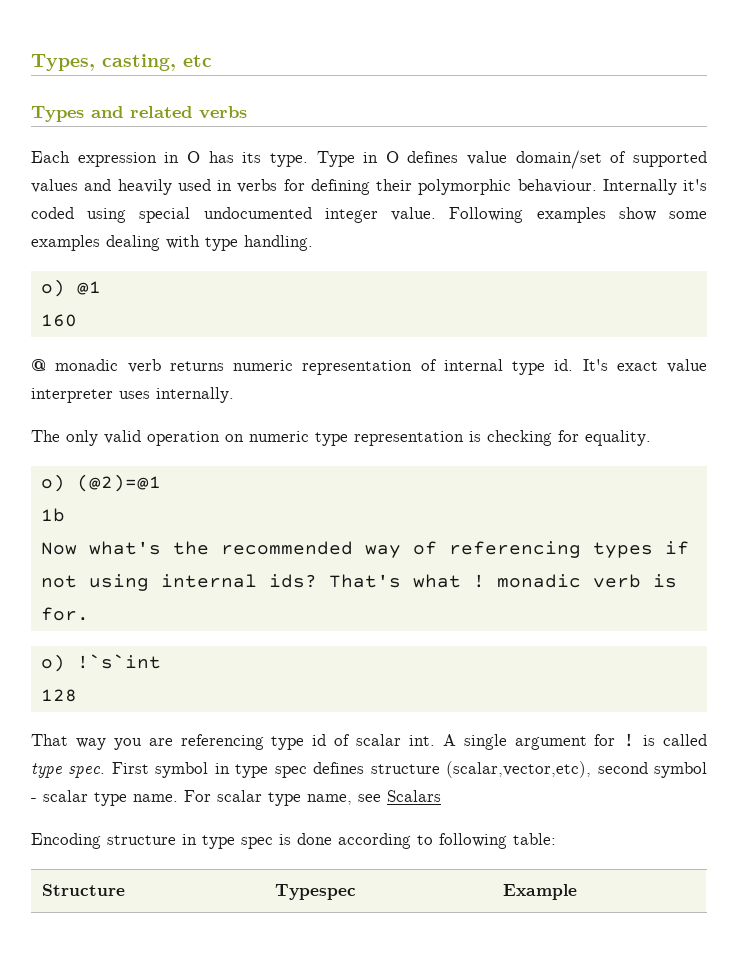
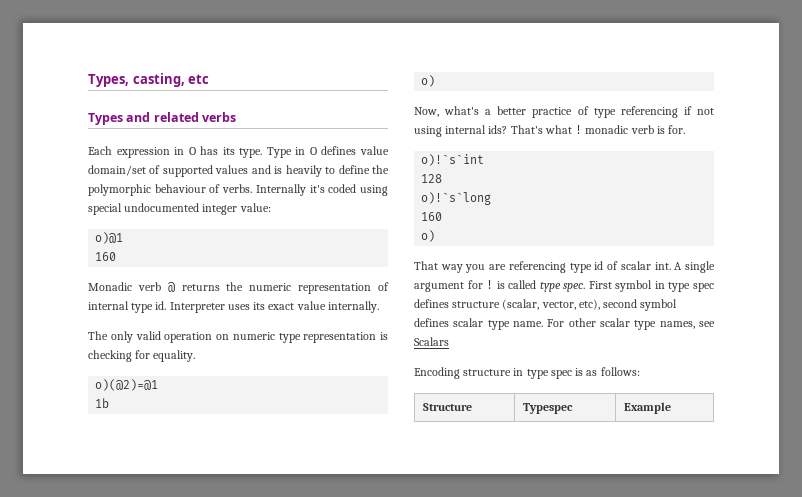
- Type in O defines value domain/set of supported values and heavily used in verbs for defining their polymorphic behaviour.
+ Type in O defines value domain/set of supported values and is heavily to define the polymorphic behaviour of verbs.
- Internally it's coded using special undocumented integer value. Following examples show some examples dealing with type handling.
- o) @1
+ Internally it's coded using special undocumented integer value:
+ o)@1
  160
- @ monadic verb returns numeric representation of internal type id.
+ Monadic verb @ returns the numeric representation of internal type id.
- It's exact value interpreter uses internally.
+ Interpreter uses its exact value internally.
- o) (@2)=@1
+ o)(@2)=@1
  1b
- Now what's the recommended way of referencing types if not using internal ids?
+ o)
+ Now, what's a better practice of type referencing if not using internal ids?
- o) !`s`int
+ o)!`s`int
+ o)!`s`long
+ 160
+ o)
- First symbol in type spec defines structure (scalar,vector,etc), second symbol - scalar type name.
+ First symbol in type spec defines structure (scalar, vector, etc), second symbol defines scalar type name.
- For scalar type name, see Scalars
+ For other scalar type names, see Scalars
- Encoding structure in type spec is done according to following table:
+ Encoding structure in type spec is as follows:

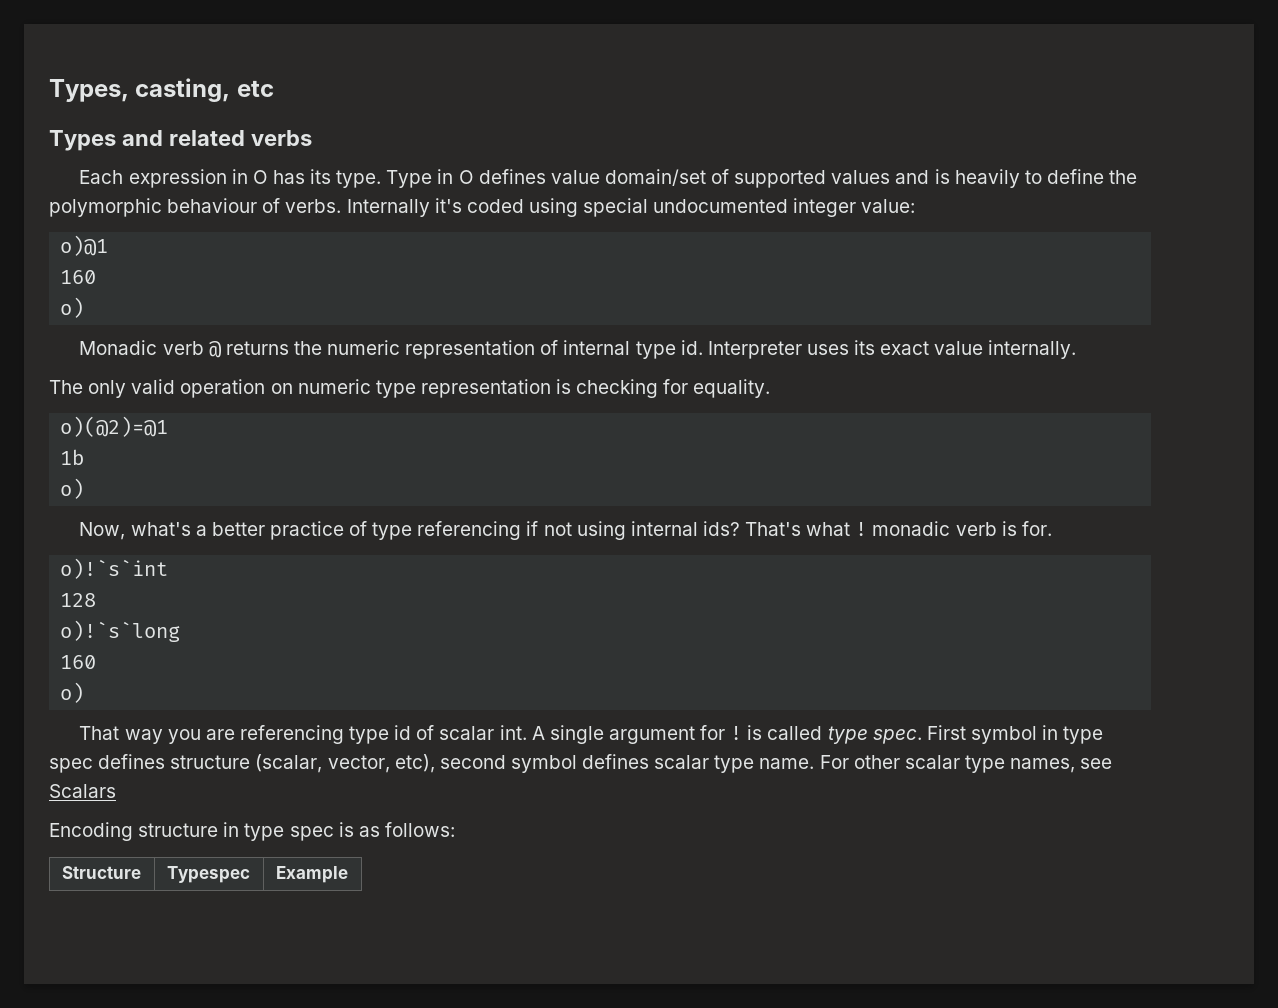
  o)@1
  160
+ o)

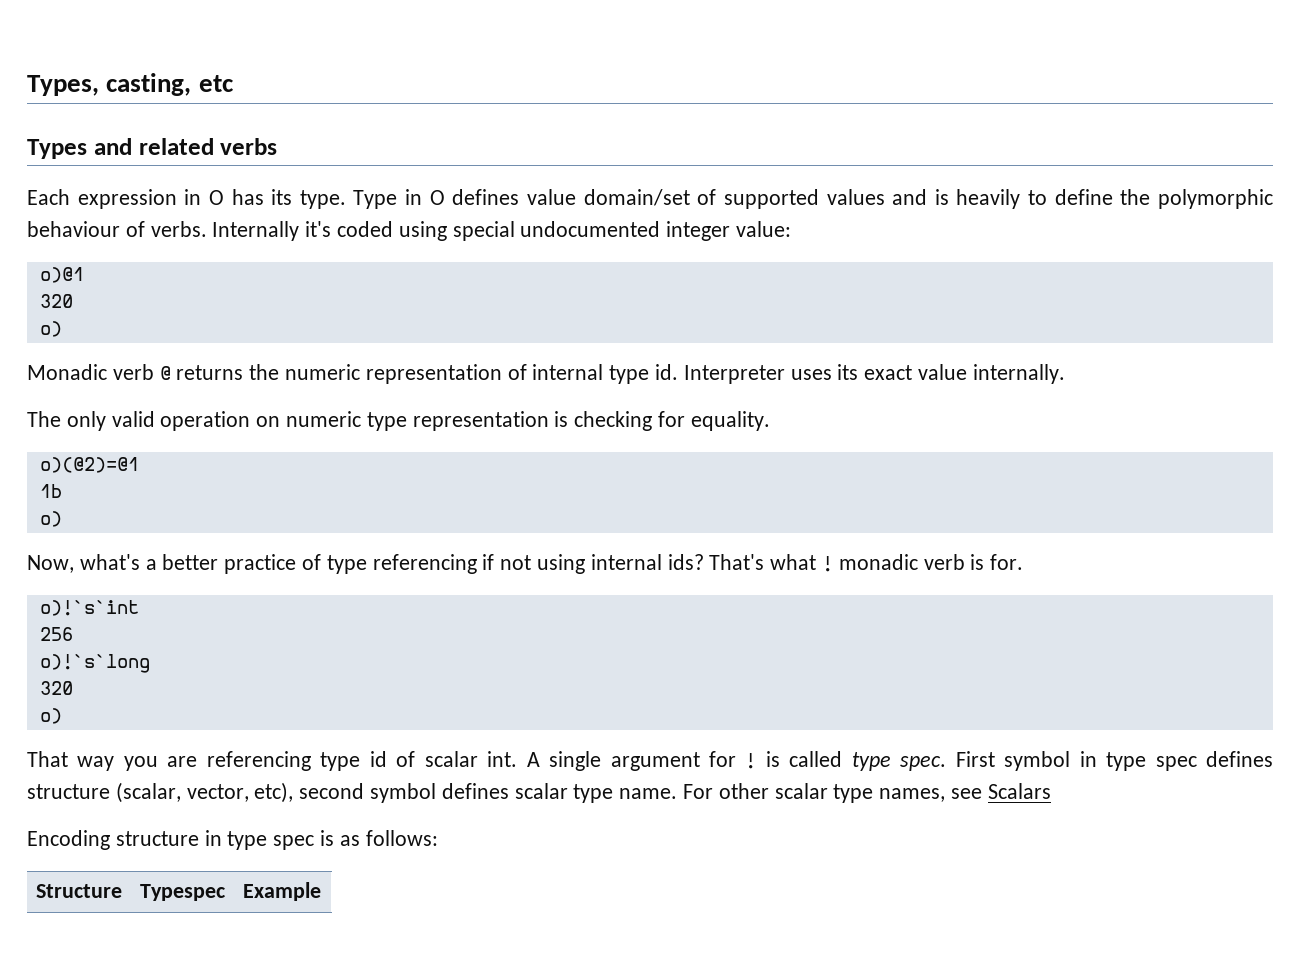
  o)@1
- 160
+ 320
- 128
+ 256
  o)!`s`long
- 160
+ 320

